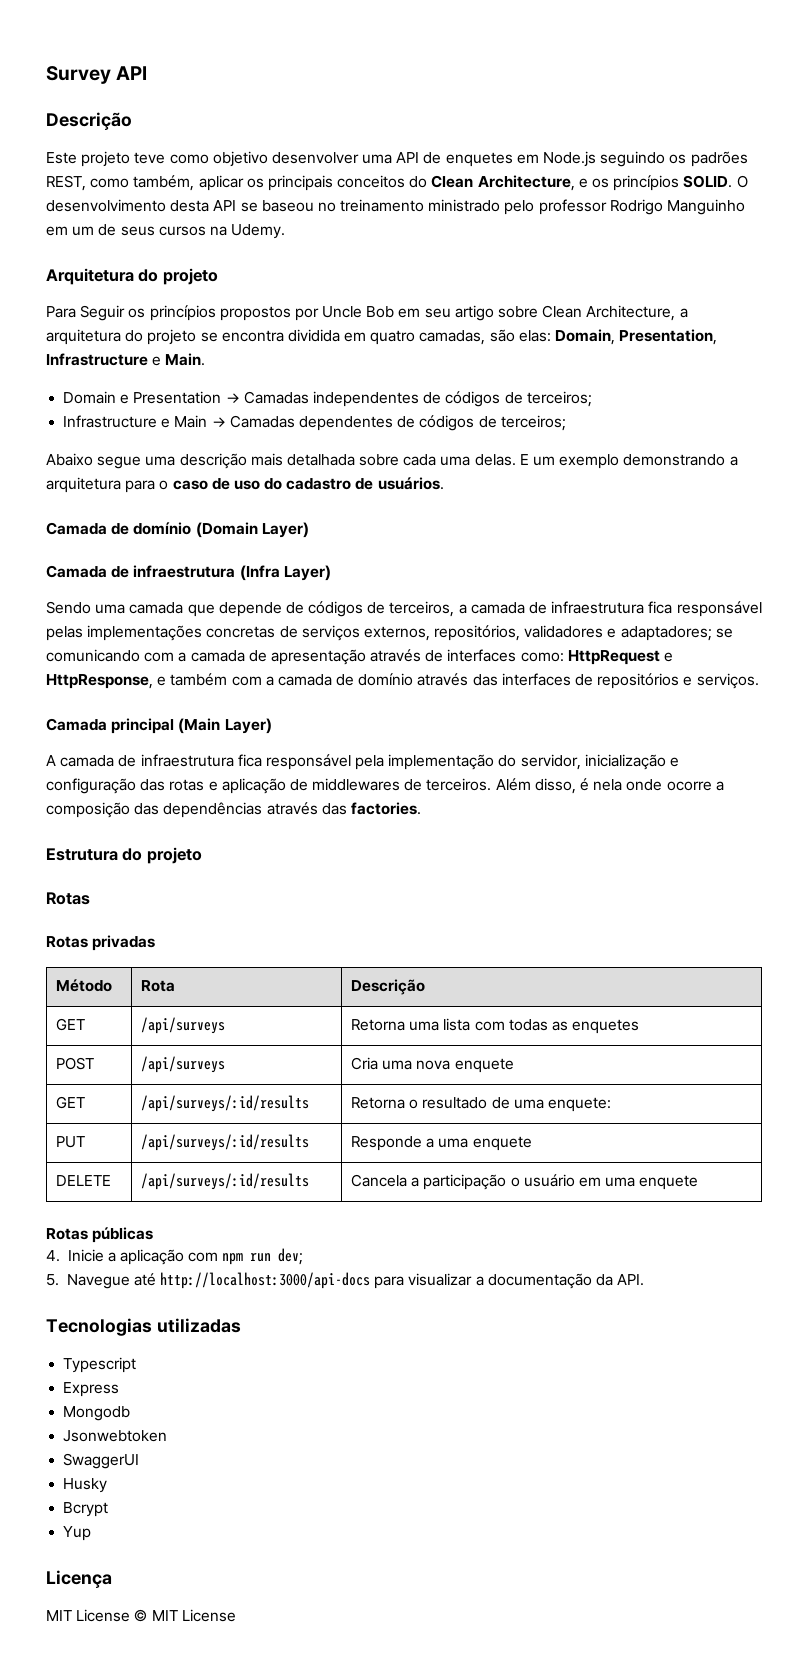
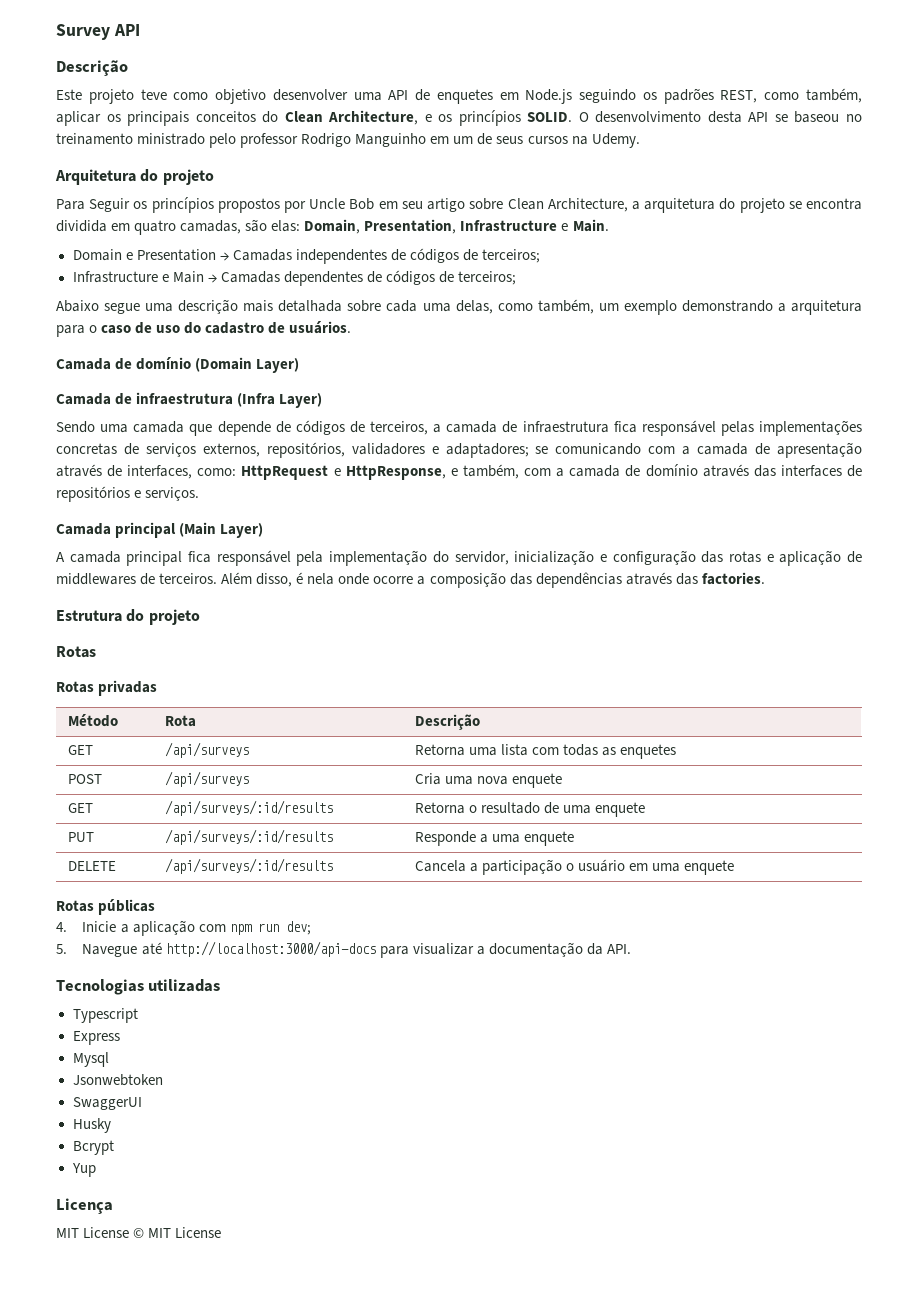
- Abaixo segue uma descrição mais detalhada sobre cada uma delas. E um exemplo demonstrando a arquitetura para o caso de uso do cadastro de usuários.
+ Abaixo segue uma descrição mais detalhada sobre cada uma delas, como também, um exemplo demonstrando a arquitetura para o caso de uso do cadastro de usuários.
- Sendo uma camada que depende de códigos de terceiros, a camada de infraestrutura fica responsável pelas implementações concretas de serviços externos, repositórios, validadores e adaptadores; se comunicando com a camada de apresentação através de interfaces como: HttpRequest e HttpResponse, e também com a camada de domínio através das interfaces de repositórios e serviços.
+ Sendo uma camada que depende de códigos de terceiros, a camada de infraestrutura fica responsável pelas implementações concretas de serviços externos, repositórios, validadores e adaptadores; se comunicando com a camada de apresentação através de interfaces, como: HttpRequest e HttpResponse, e também, com a camada de domínio através das interfaces de repositórios e serviços.
- A camada de infraestrutura fica responsável pela implementação do servidor, inicialização e configuração das rotas e aplicação de middlewares de terceiros.
+ A camada principal fica responsável pela implementação do servidor, inicialização e configuração das rotas e aplicação de middlewares de terceiros.
- GET | /api/surveys/:id/results | Retorna o resultado de uma enquete:
+ GET | /api/surveys/:id/results | Retorna o resultado de uma enquete
- Mongodb
+ Mysql

